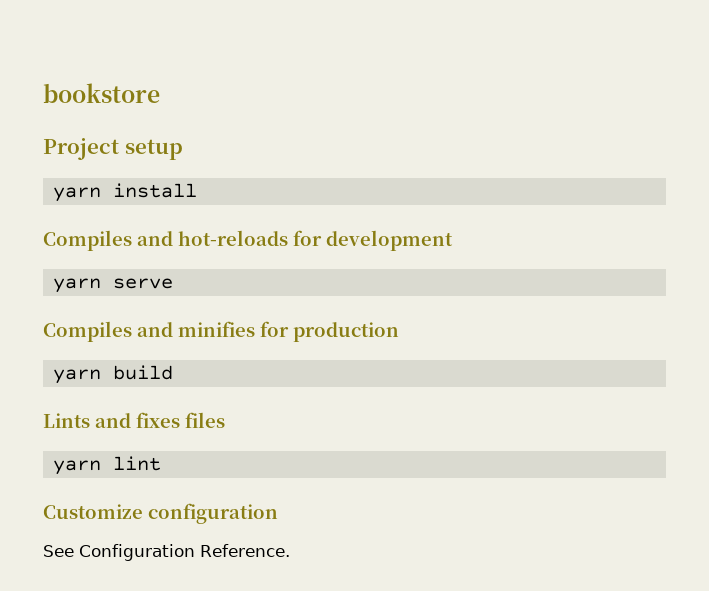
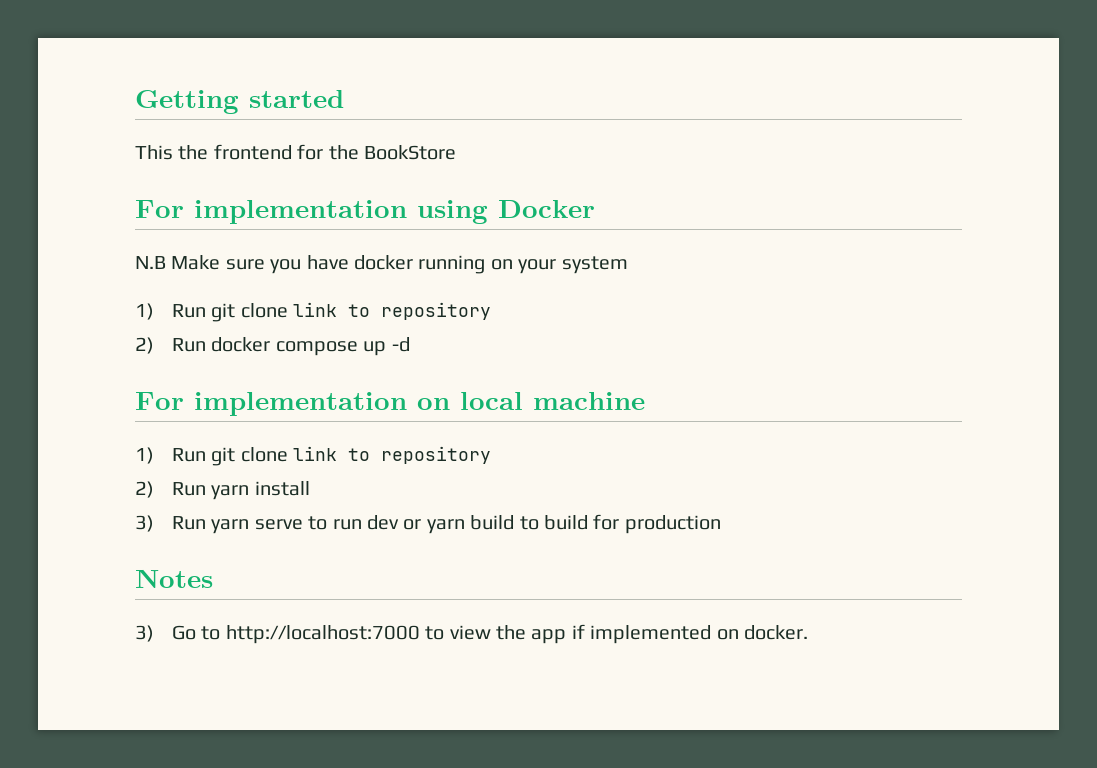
- bookstore
- Project setup
- yarn install
- Compiles and hot-reloads for development
- yarn serve
- Compiles and minifies for production
- yarn build
- Lints and fixes files
- yarn lint
- Customize configuration
- See Configuration Reference.
+ Getting started
+ This the frontend for the BookStore
+ For implementation using Docker
+ N.B Make sure you have docker running on your system
+ 1) Run git clone link to repository
+ 2) Run docker compose up -d
+ For implementation on local machine
+ 1) Run git clone link to repository
+ 2) Run yarn install
+ 3) Run yarn serve to run dev or yarn build to build for production
+ Notes
+ 3) Go to http://localhost:7000 to view the app if implemented on docker.

